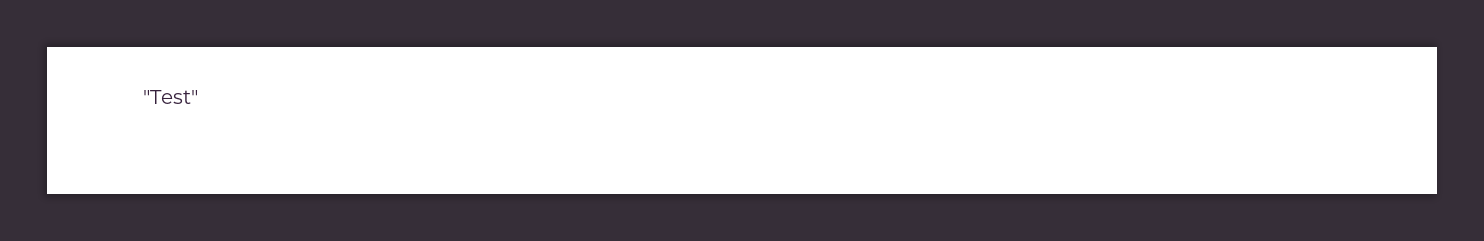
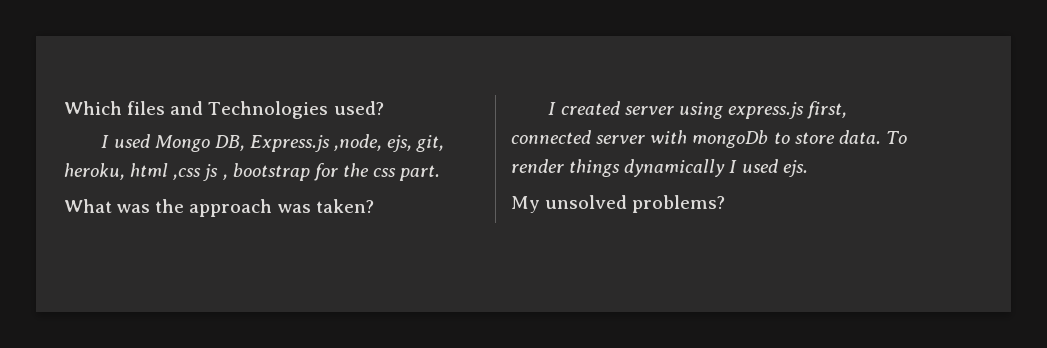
- "Test"
+ Which files and Technologies used?
+ I used Mongo DB, Express.js ,node, ejs, git, heroku, html ,css js , bootstrap for the css part.
+ What was the approach was taken?
+ I created server using express.js first, connected server with mongoDb to store data. To render things dynamically I used ejs.
+ My unsolved problems?

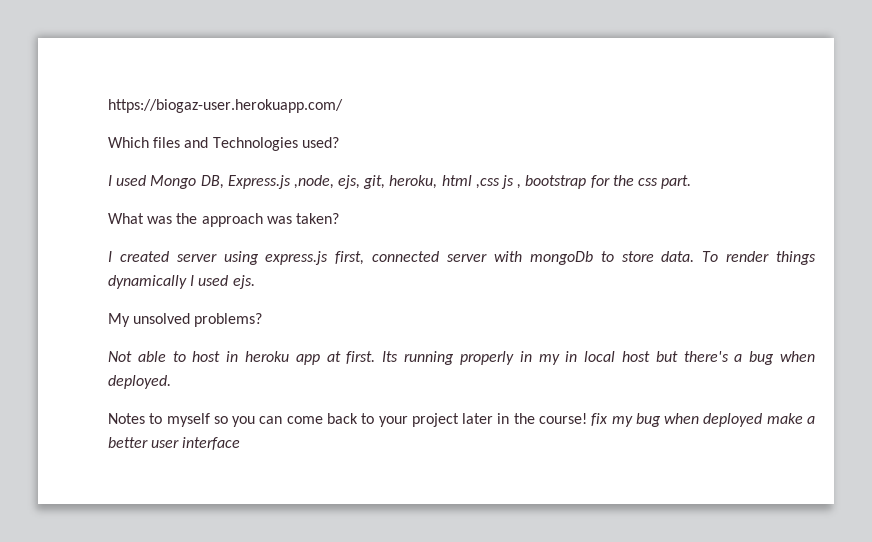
+ https://biogaz-user.herokuapp.com/
+ Not able to host in heroku app at first. Its running properly in my in local host but there's a bug when deployed.
+ Notes to myself so you can come back to your project later in the course! fix my bug when deployed make a better user interface

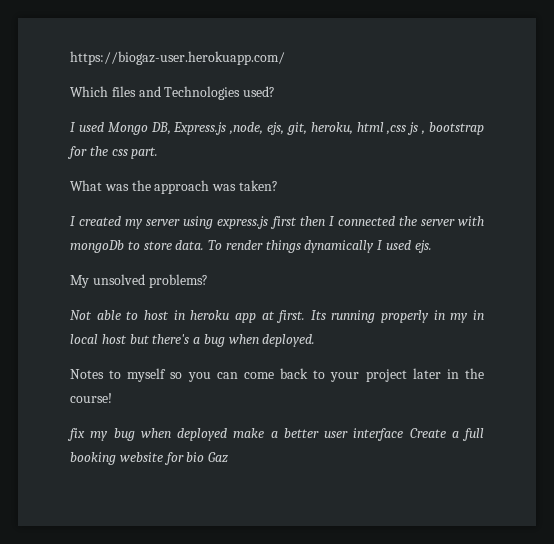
- I created server using express.js first, connected server with mongoDb to store data.
+ I created my server using express.js first then I connected the server with mongoDb to store data.
- Notes to myself so you can come back to your project later in the course! fix my bug when deployed make a better user interface
+ Notes to myself so you can come back to your project later in the course!
+ fix my bug when deployed make a better user interface Create a full booking website for bio Gaz

